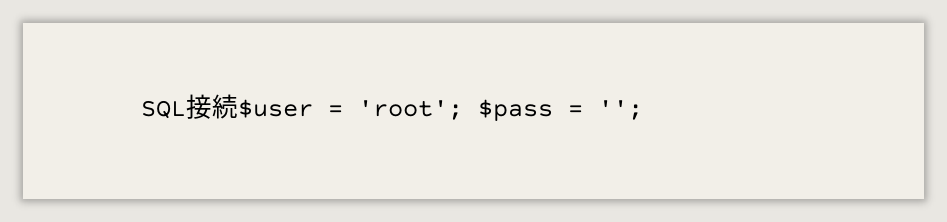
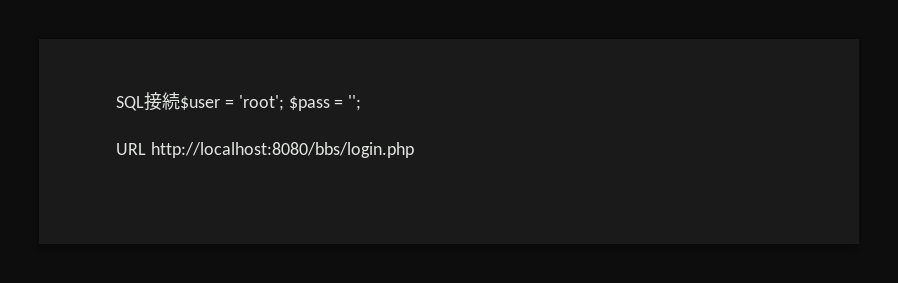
+ URL http://localhost:8080/bbs/login.php

